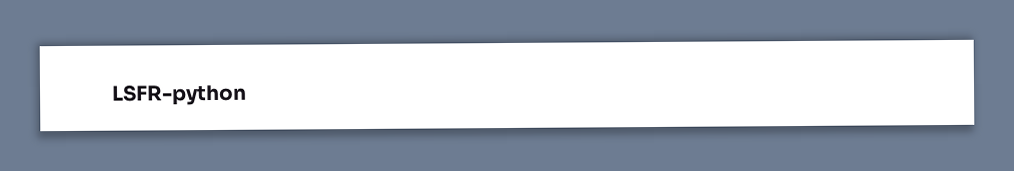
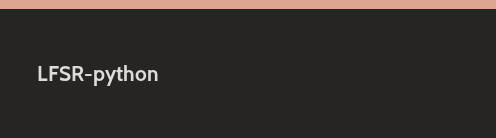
- LSFR-python
+ LFSR-python

